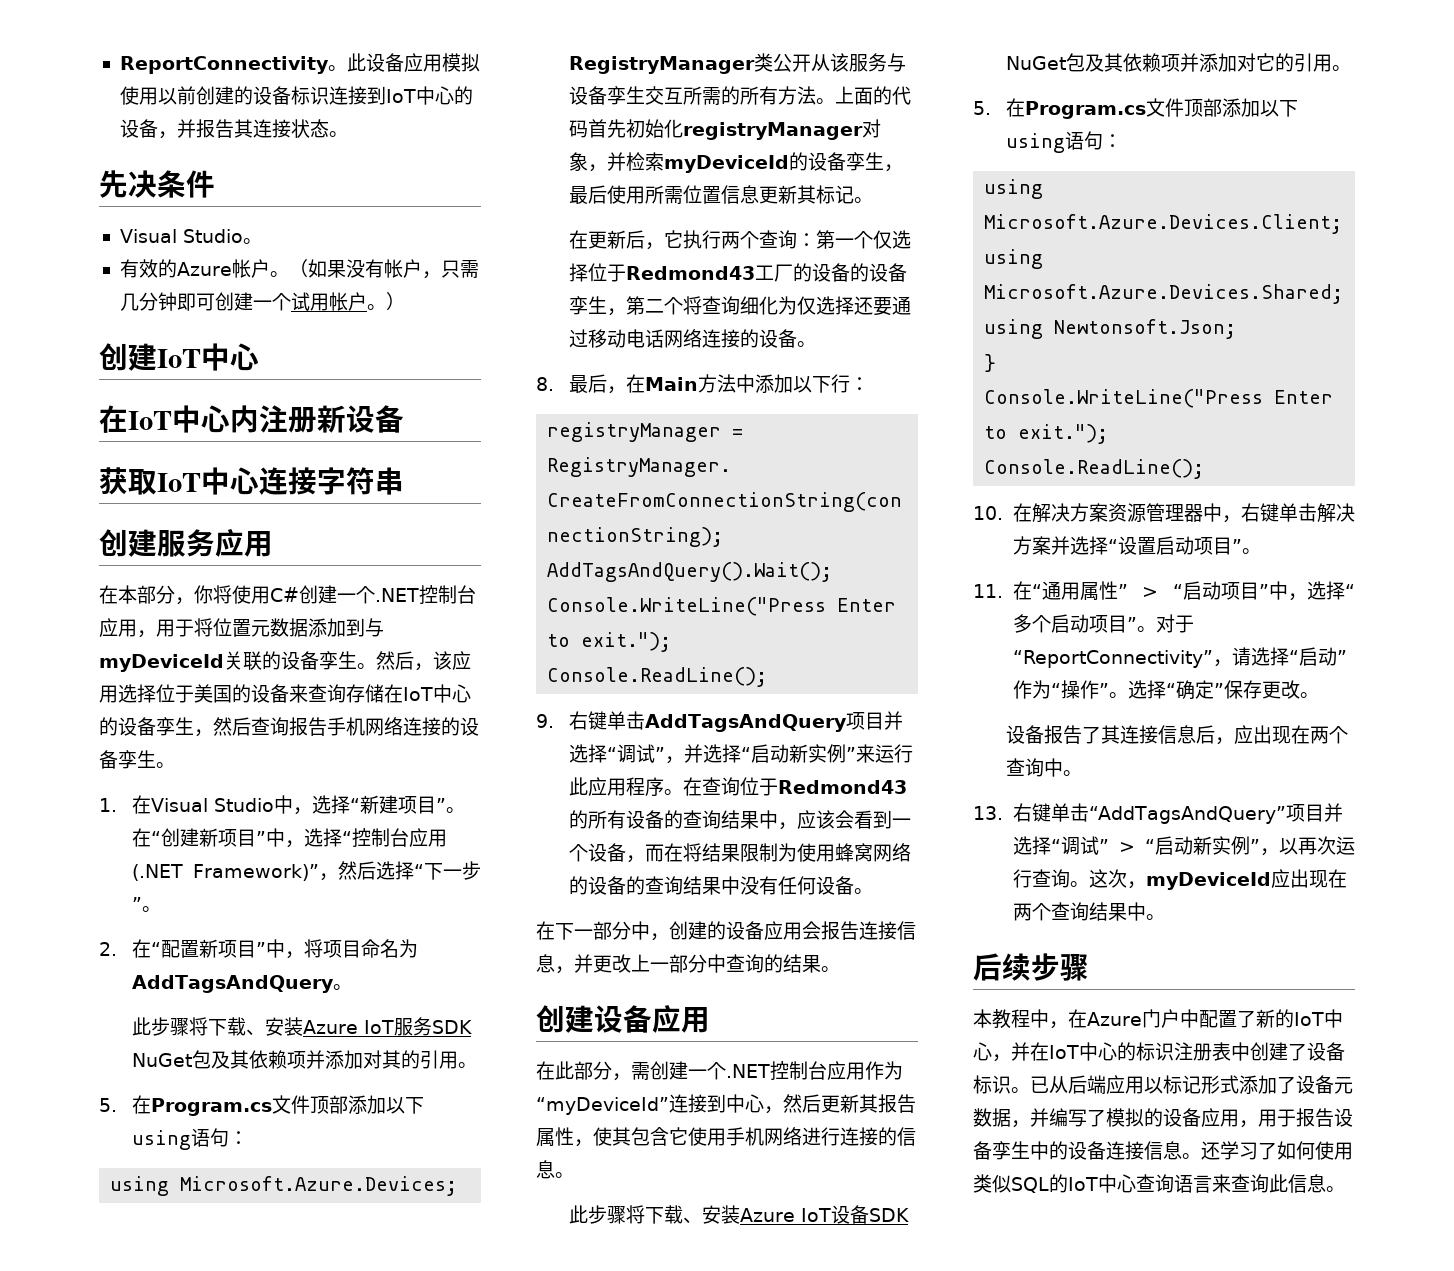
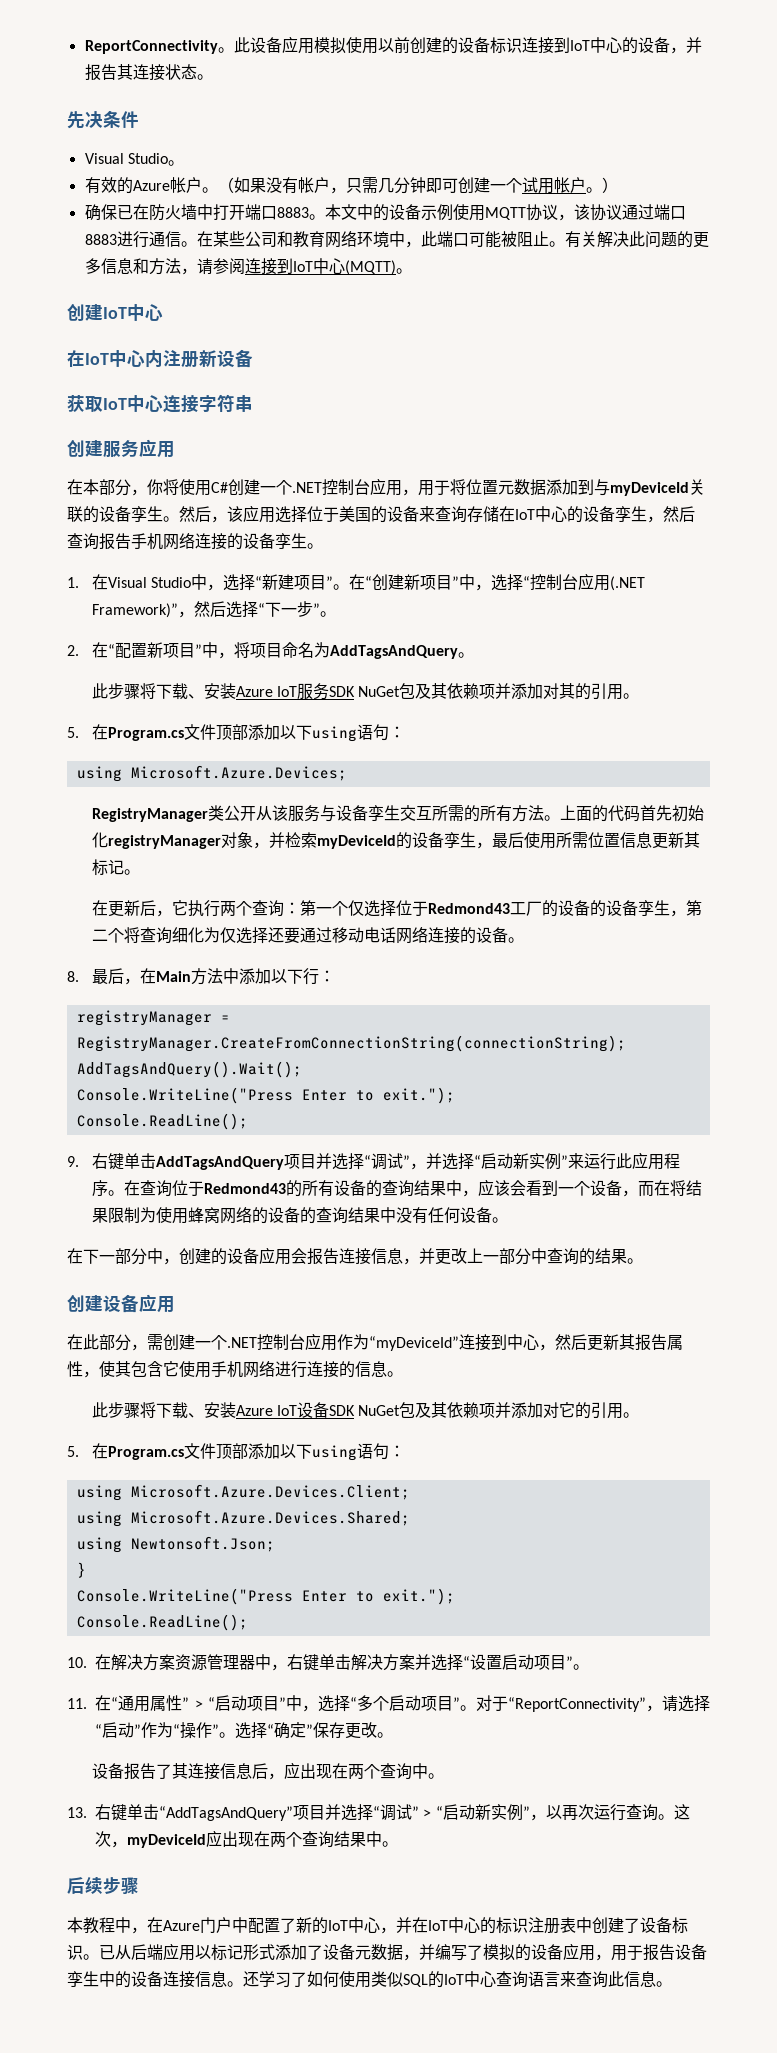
+ 确保已在防火墙中打开端口8883。本文中的设备示例使用MQTT协议，该协议通过端口8883进行通信。在某些公司和教育网络环境中，此端口可能被阻止。有关解决此问题的更多信息和方法，请参阅连接到IoT中心(MQTT)。

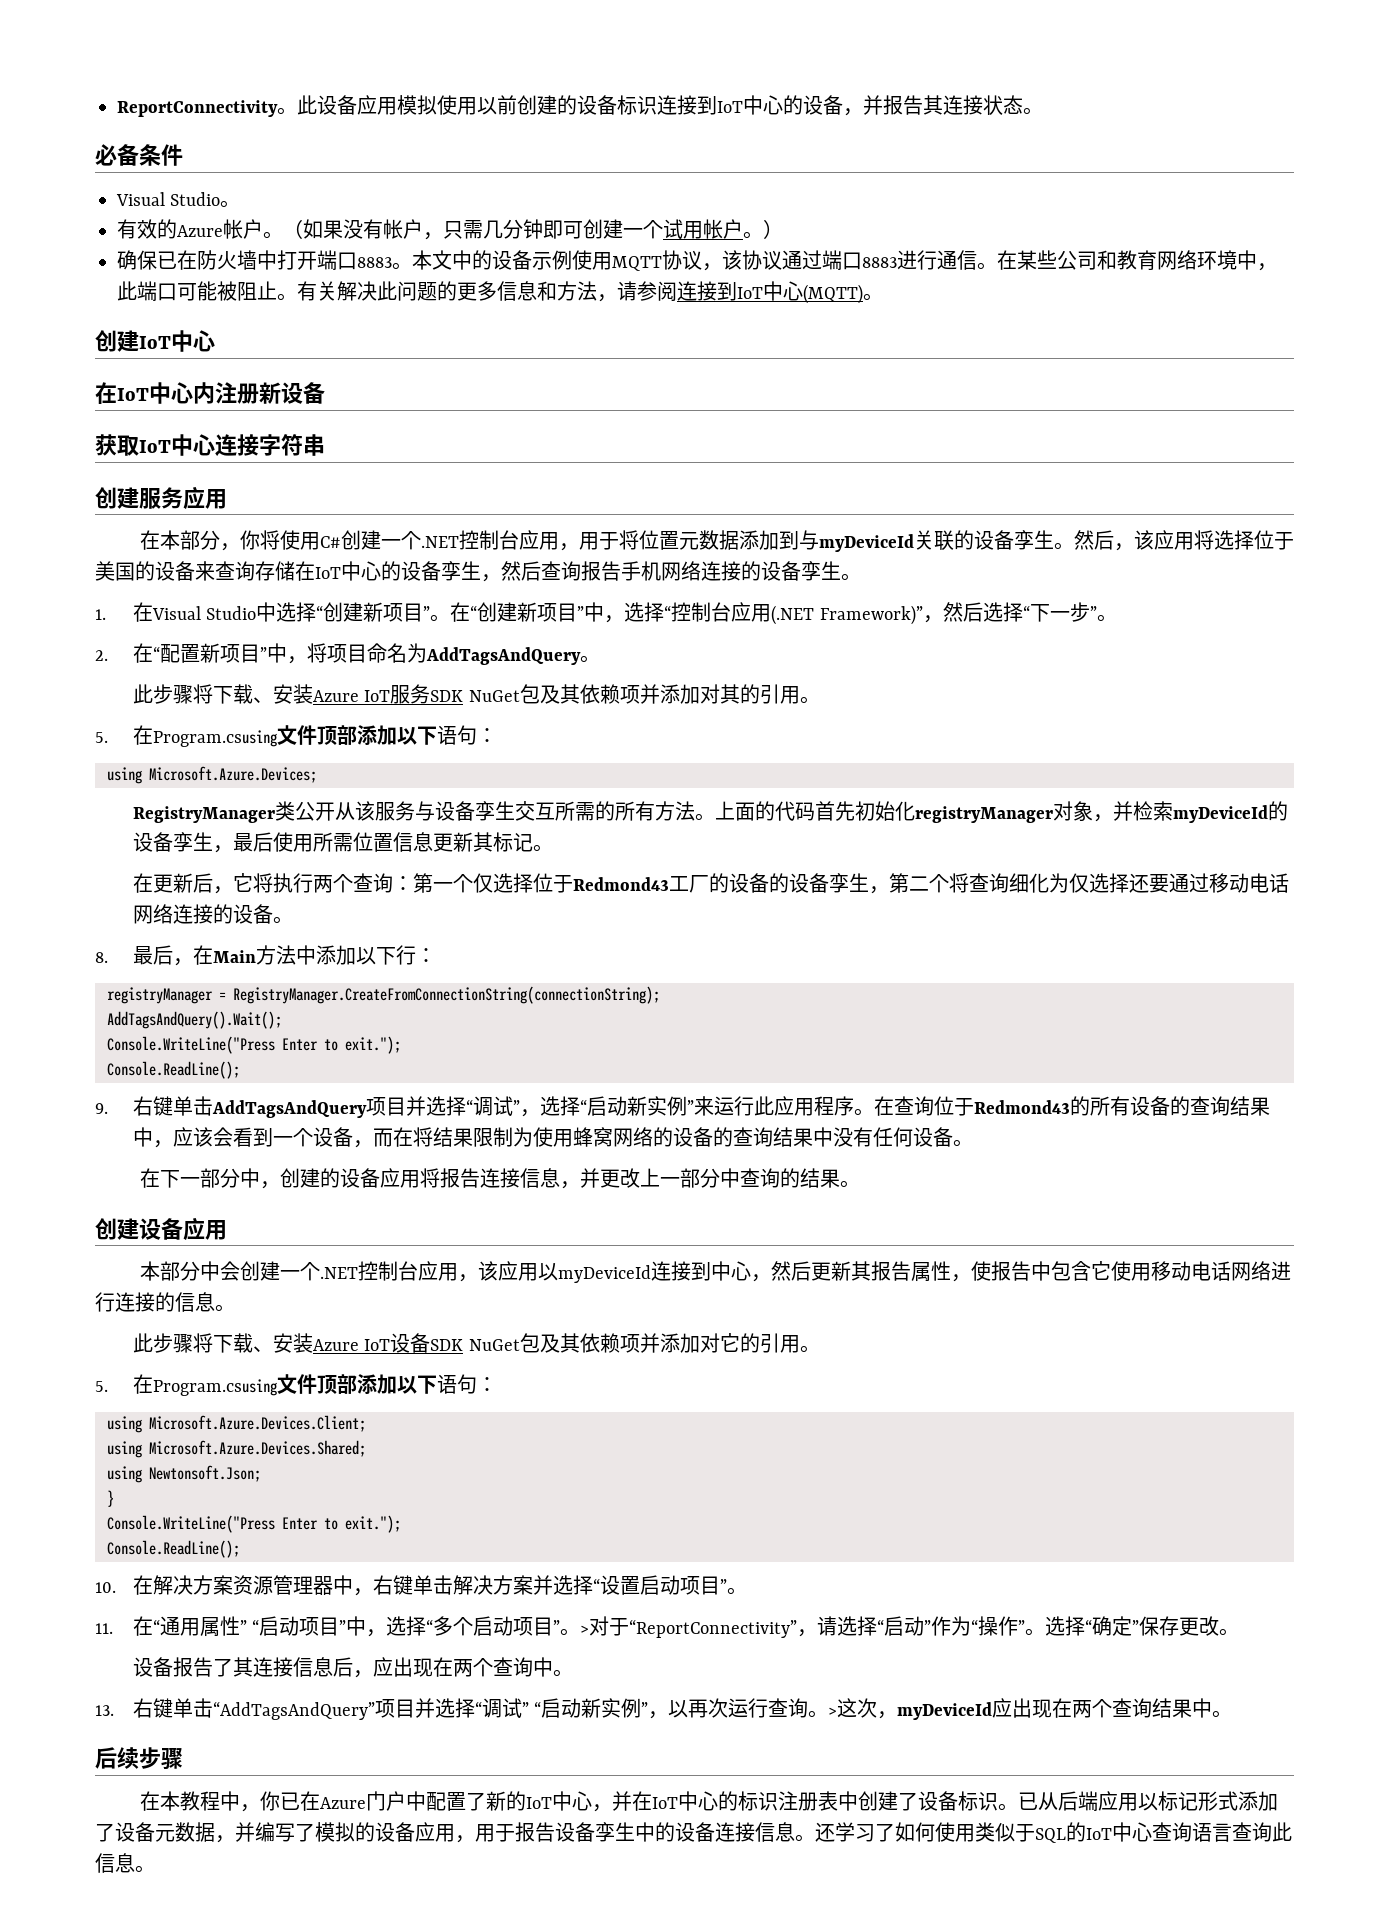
- 先决条件
+ 必备条件
- 然后，该应用选择位于美国的设备来查询存储在IoT中心的设备孪生，然后查询报告手机网络连接的设备孪生。
+ 然后，该应用将选择位于美国的设备来查询存储在IoT中心的设备孪生，然后查询报告手机网络连接的设备孪生。
- 1.在Visual Studio中，选择“新建项目”。
+ 1.在Visual Studio中选择“创建新项目”。
  此步骤将下载、安装Azure IoT服务SDK NuGet包及其依赖项并添加对其的引用。
- 5.在Program.cs文件顶部添加以下using语句：
+ 5.在Program.csusing文件顶部添加以下语句：
- 在更新后，它执行两个查询：第一个仅选择位于Redmond43工厂的设备的设备孪生，第二个将查询细化为仅选择还要通过移动电话网络连接的设备。
+ 在更新后，它将执行两个查询：第一个仅选择位于Redmond43工厂的设备的设备孪生，第二个将查询细化为仅选择还要通过移动电话网络连接的设备。
- 9.右键单击AddTagsAndQuery项目并选择“调试”，并选择“启动新实例”来运行此应用程序。
+ 9.右键单击AddTagsAndQuery项目并选择“调试”，选择“启动新实例”来运行此应用程序。
- 在下一部分中，创建的设备应用会报告连接信息，并更改上一部分中查询的结果。
+ 在下一部分中，创建的设备应用将报告连接信息，并更改上一部分中查询的结果。
- 在此部分，需创建一个.NET控制台应用作为“myDeviceId”连接到中心，然后更新其报告属性，使其包含它使用手机网络进行连接的信息。
+ 本部分中会创建一个.NET控制台应用，该应用以myDeviceId连接到中心，然后更新其报告属性，使报告中包含它使用移动电话网络进行连接的信息。
  此步骤将下载、安装Azure IoT设备SDK NuGet包及其依赖项并添加对它的引用。
- 5.在Program.cs文件顶部添加以下using语句：
+ 5.在Program.csusing文件顶部添加以下语句：
- 11.在“通用属性” > “启动项目”中，选择“多个启动项目”。
+ 11.在“通用属性” “启动项目”中，选择“多个启动项目”。
- 对于“ReportConnectivity”，请选择“启动”作为“操作”。
+ >对于“ReportConnectivity”，请选择“启动”作为“操作”。
- 13.右键单击“AddTagsAndQuery”项目并选择“调试” > “启动新实例”，以再次运行查询。
+ 13.右键单击“AddTagsAndQuery”项目并选择“调试” “启动新实例”，以再次运行查询。
- 这次，myDeviceId应出现在两个查询结果中。
+ >这次，myDeviceId应出现在两个查询结果中。
- 本教程中，在Azure门户中配置了新的IoT中心，并在IoT中心的标识注册表中创建了设备标识。
+ 在本教程中，你已在Azure门户中配置了新的IoT中心，并在IoT中心的标识注册表中创建了设备标识。
- 还学习了如何使用类似SQL的IoT中心查询语言来查询此信息。
+ 还学习了如何使用类似于SQL的IoT中心查询语言查询此信息。

